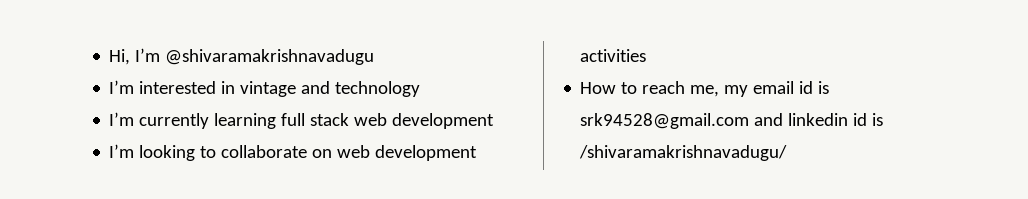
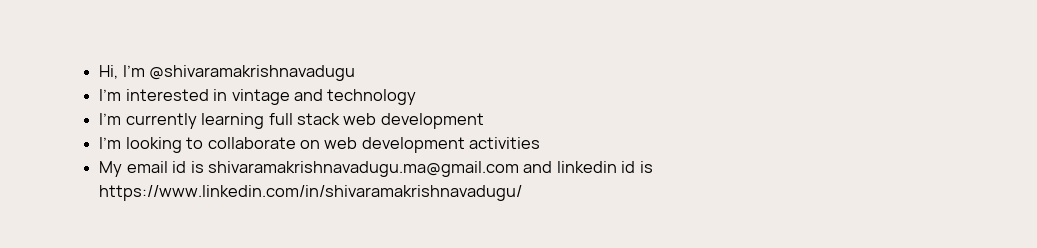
- How to reach me, my email id is srk94528@gmail.com and linkedin id is /shivaramakrishnavadugu/
+ My email id is shivaramakrishnavadugu.ma@gmail.com and linkedin id is https://www.linkedin.com/in/shivaramakrishnavadugu/

